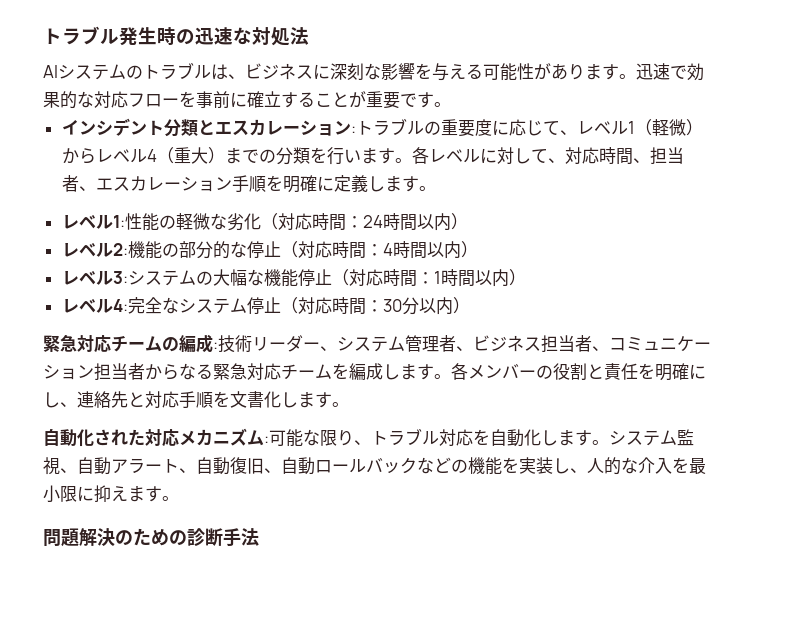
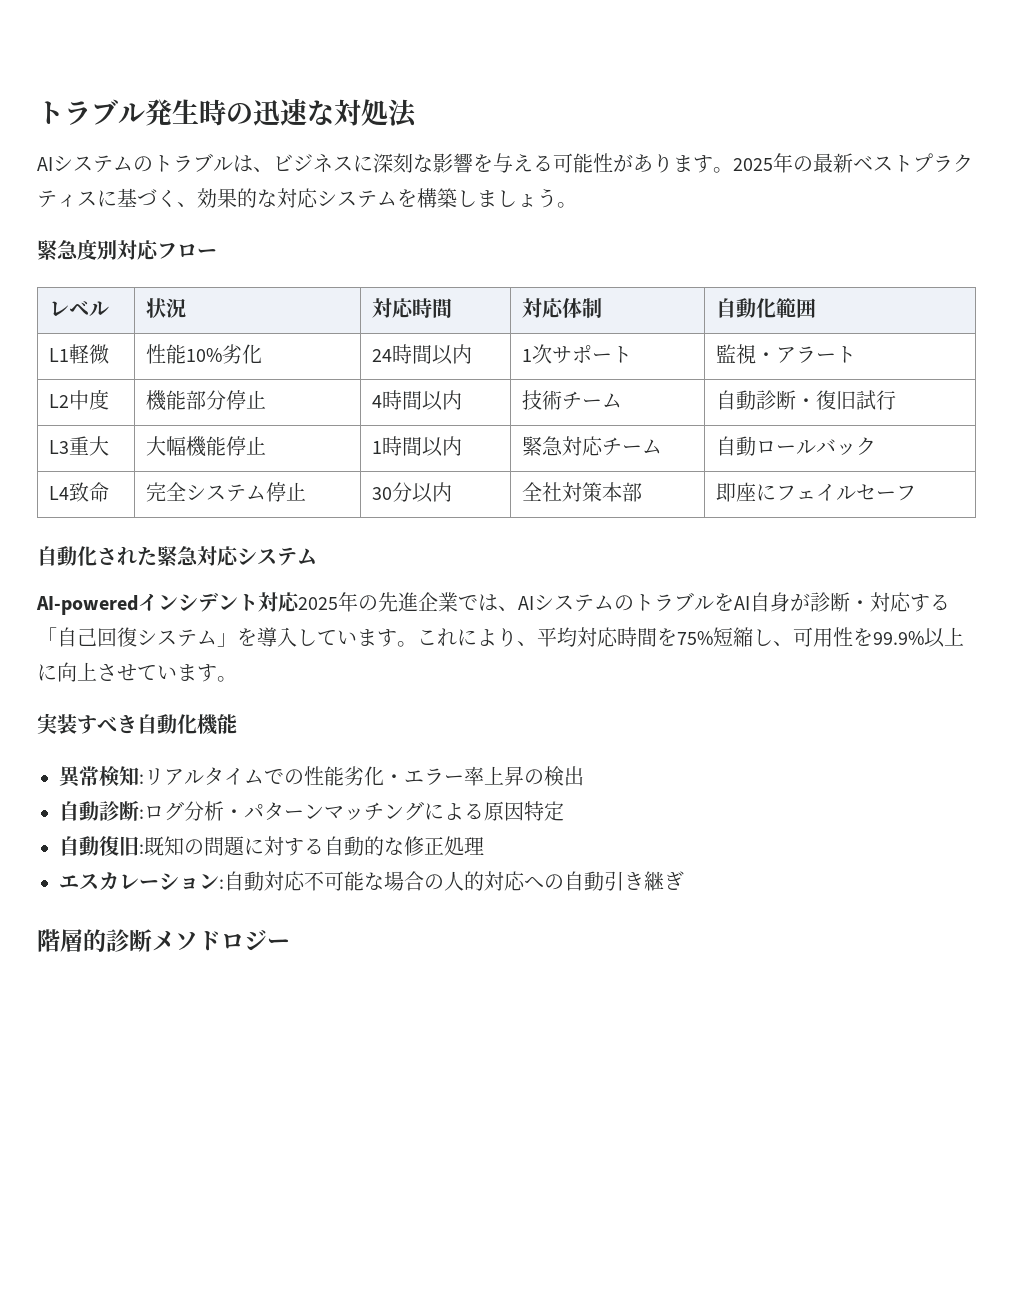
- 迅速で効果的な対応フローを事前に確立することが重要です。
- インシデント分類とエスカレーション:トラブルの重要度に応じて、レベル1（軽微）からレベル4（重大）までの分類を行います。各レベルに対して、対応時間、担当者、エスカレーション手順を明確に定義します。
- レベル1:性能の軽微な劣化（対応時間：24時間以内）
- レベル2:機能の部分的な停止（対応時間：4時間以内）
- レベル3:システムの大幅な機能停止（対応時間：1時間以内）
- レベル4:完全なシステム停止（対応時間：30分以内）
- 緊急対応チームの編成:技術リーダー、システム管理者、ビジネス担当者、コミュニケーション担当者からなる緊急対応チームを編成します。各メンバーの役割と責任を明確にし、連絡先と対応手順を文書化します。
- 自動化された対応メカニズム:可能な限り、トラブル対応を自動化します。システム監視、自動アラート、自動復旧、自動ロールバックなどの機能を実装し、人的な介入を最小限に抑えます。
- 問題解決のための診断手法
+ 2025年の最新ベストプラクティスに基づく、効果的な対応システムを構築しましょう。
+ 緊急度別対応フロー
+ レベル | 状況 | 対応時間 | 対応体制 | 自動化範囲
+ L1軽微 | 性能10%劣化 | 24時間以内 | 1次サポート | 監視・アラート
+ L2中度 | 機能部分停止 | 4時間以内 | 技術チーム | 自動診断・復旧試行
+ L3重大 | 大幅機能停止 | 1時間以内 | 緊急対応チーム | 自動ロールバック
+ L4致命 | 完全システム停止 | 30分以内 | 全社対策本部 | 即座にフェイルセーフ
+ 自動化された緊急対応システム
+ AI-poweredインシデント対応2025年の先進企業では、AIシステムのトラブルをAI自身が診断・対応する「自己回復システム」を導入しています。これにより、平均対応時間を75%短縮し、可用性を99.9%以上に向上させています。
+ 実装すべき自動化機能
+ 異常検知:リアルタイムでの性能劣化・エラー率上昇の検出
+ 自動診断:ログ分析・パターンマッチングによる原因特定
+ 自動復旧:既知の問題に対する自動的な修正処理
+ エスカレーション:自動対応不可能な場合の人的対応への自動引き継ぎ
+ 階層的診断メソドロジー

